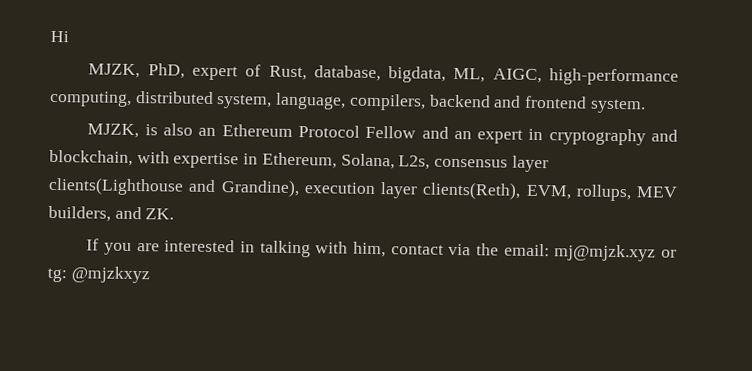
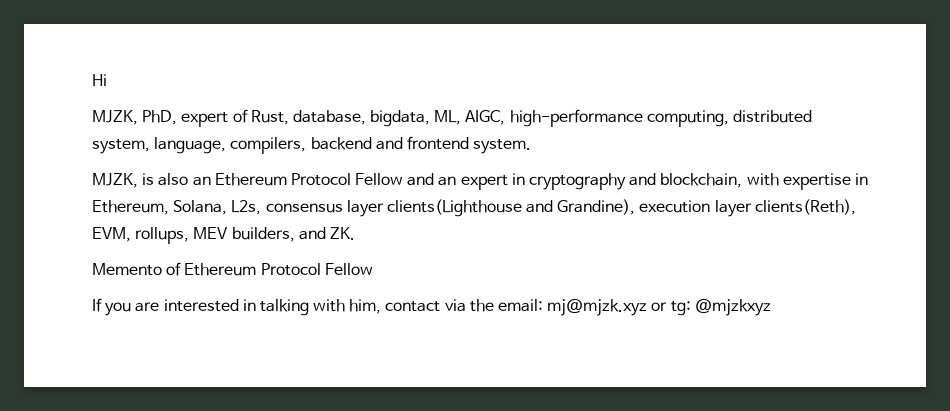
+ Memento of Ethereum Protocol Fellow

